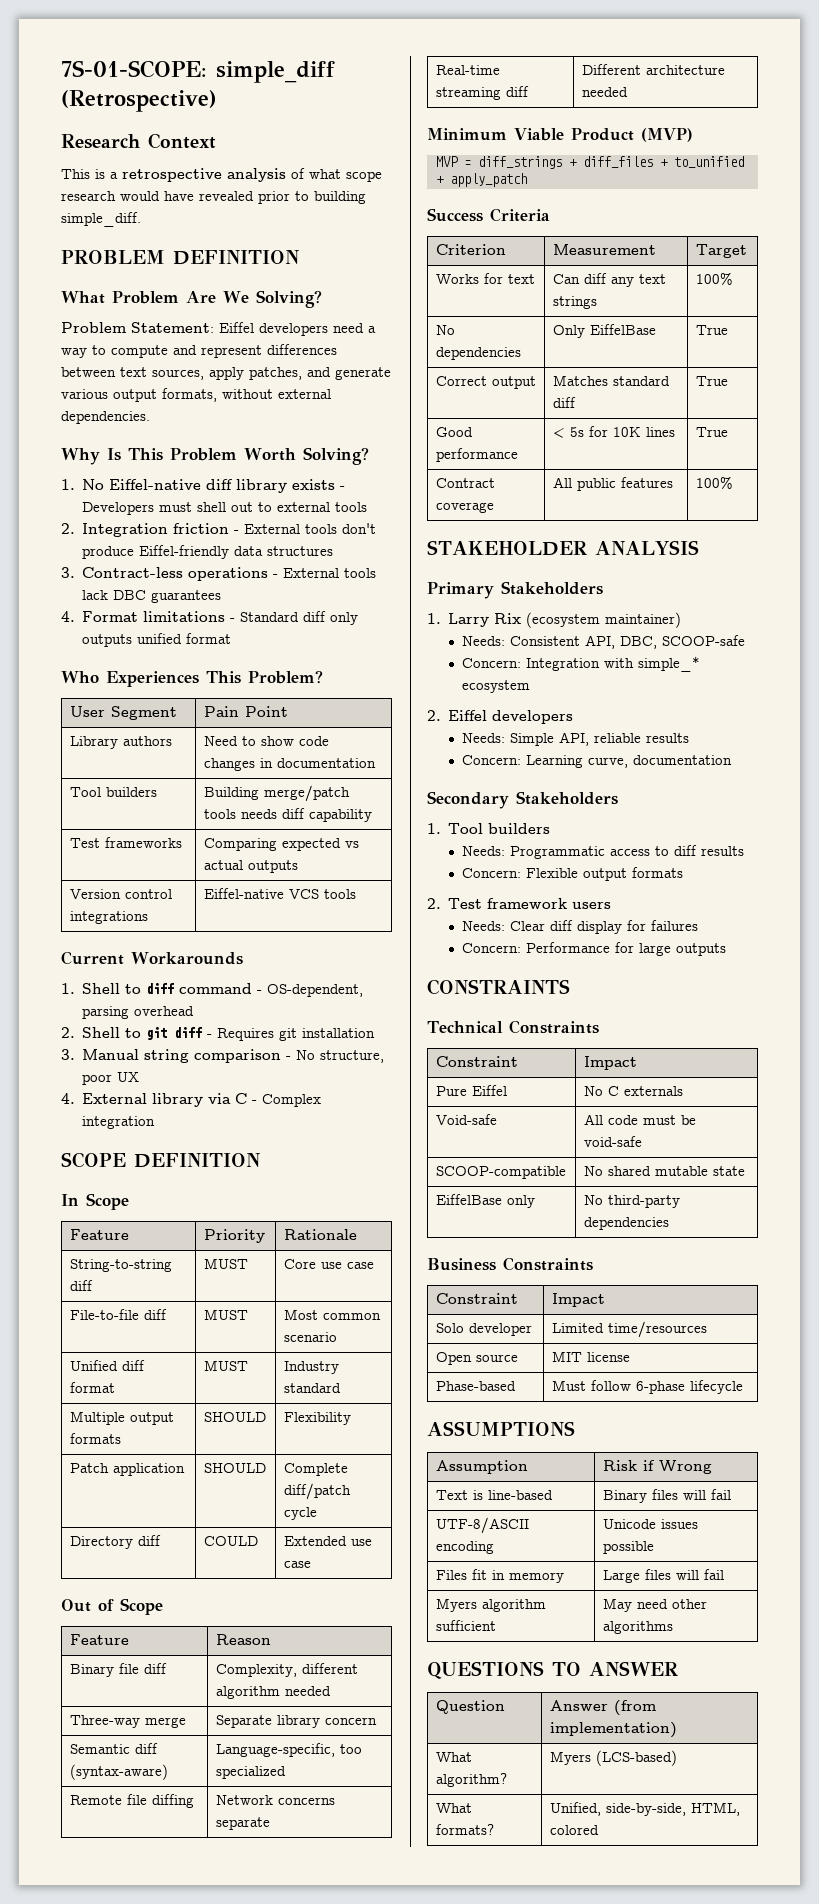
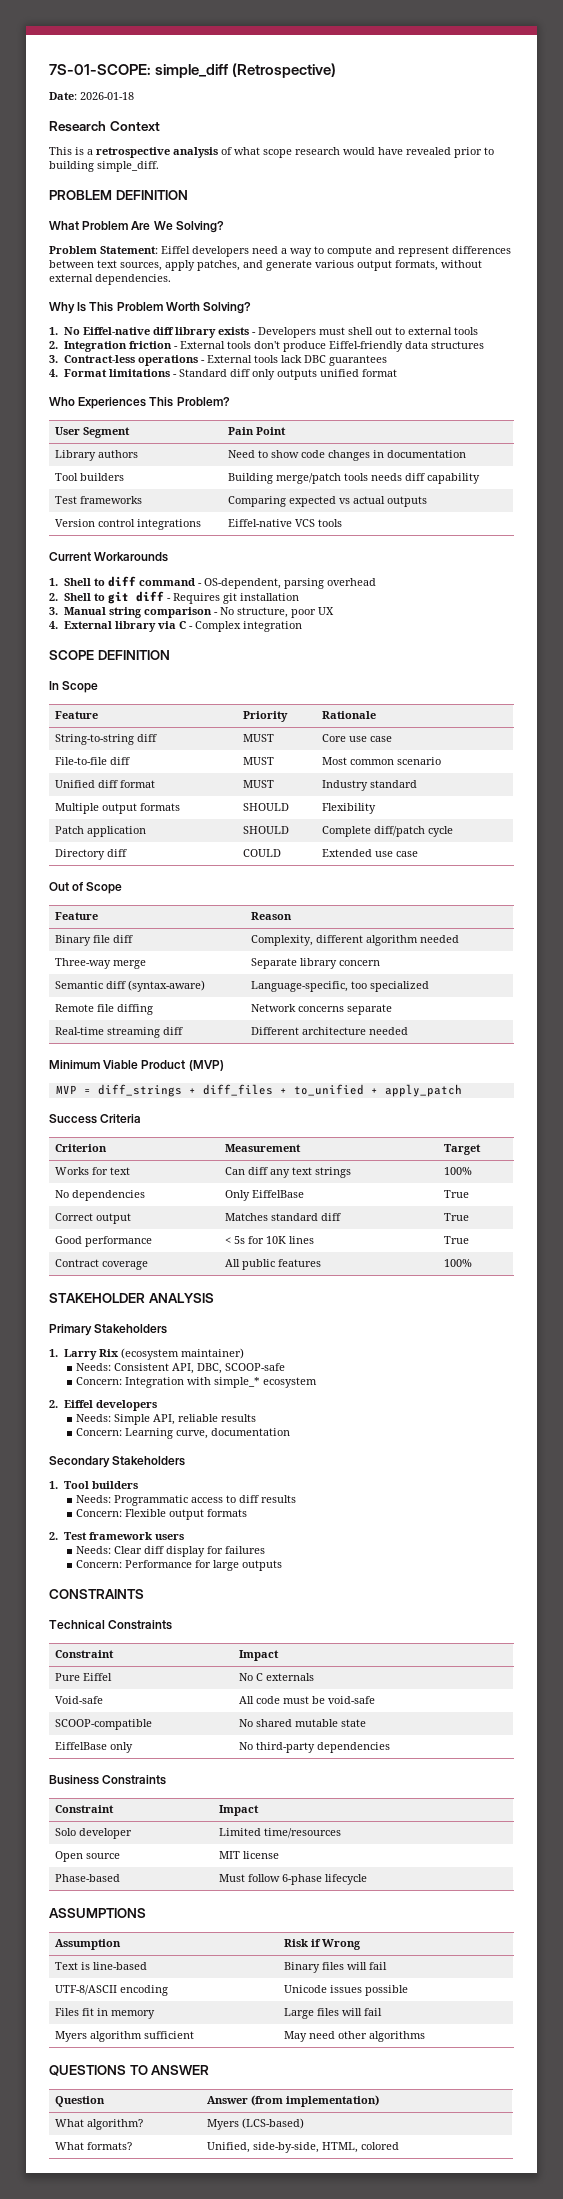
+ Date: 2026-01-18

